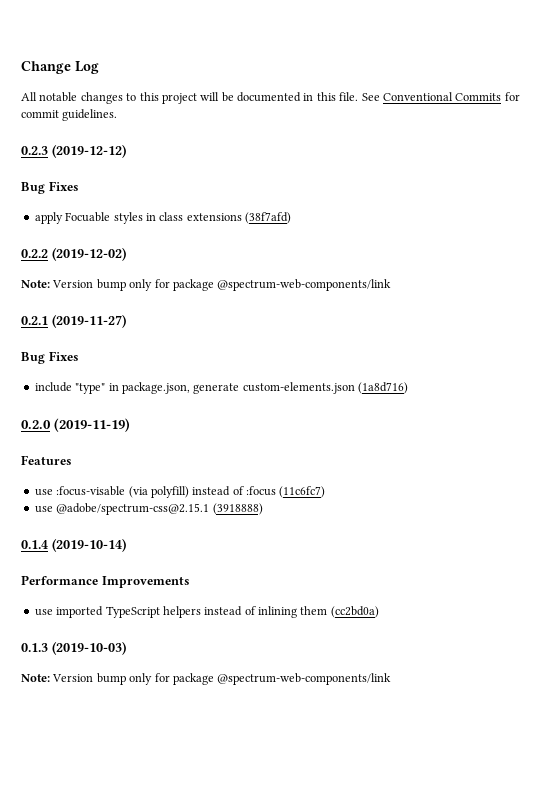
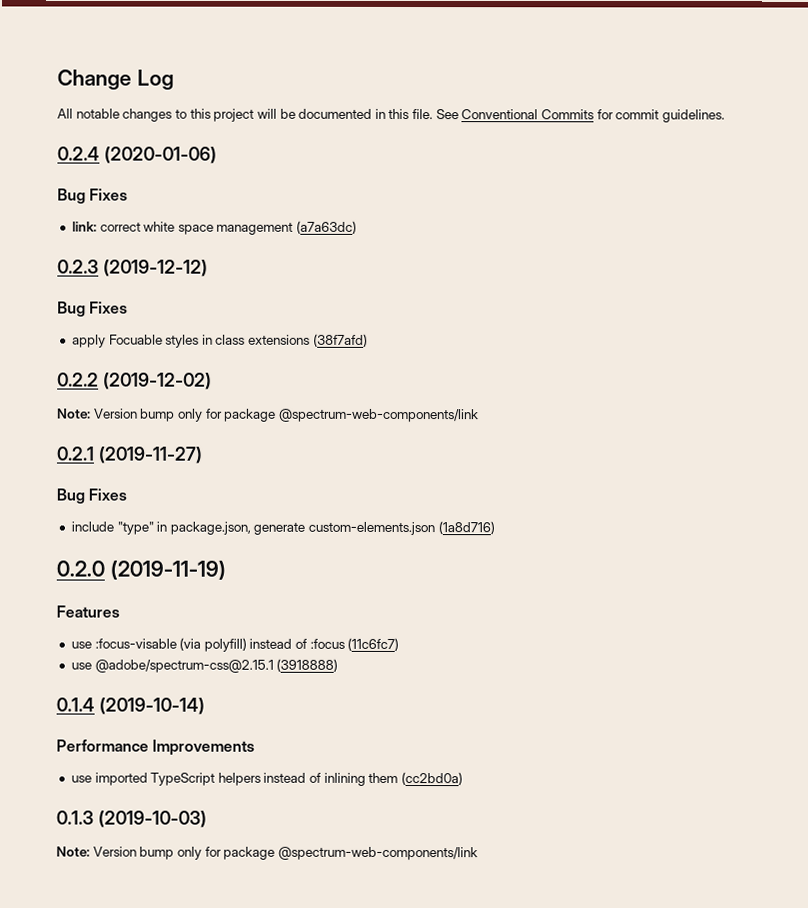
+ 0.2.4 (2020-01-06)
+ Bug Fixes
+ link: correct white space management (a7a63dc)

